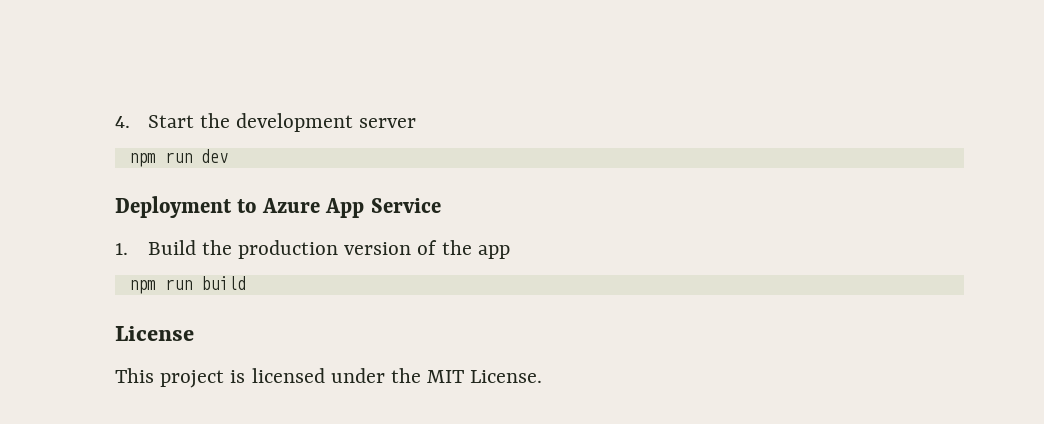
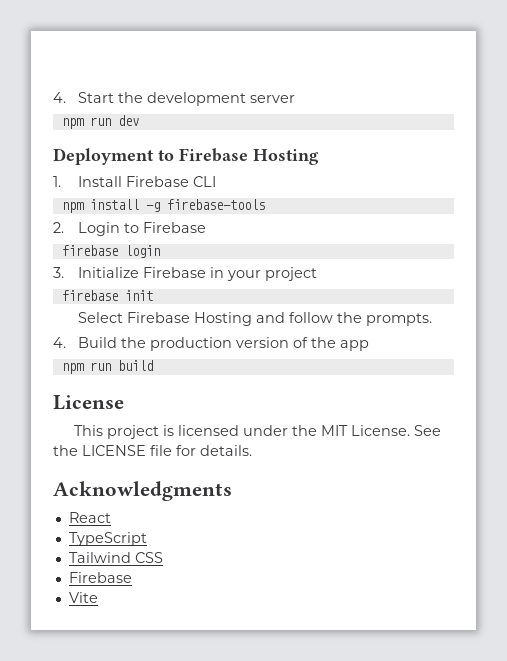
- Deployment to Azure App Service
- 1. Build the production version of the app
+ Deployment to Firebase Hosting
+ 1. Install Firebase CLI
+ npm install -g firebase-tools
+ 2. Login to Firebase
+ firebase login
+ 3. Initialize Firebase in your project
+ firebase init
+ Select Firebase Hosting and follow the prompts.
+ 4. Build the production version of the app
+ See the LICENSE file for details.
+ Acknowledgments
+ React
+ TypeScript
+ Tailwind CSS
+ Firebase
+ Vite

